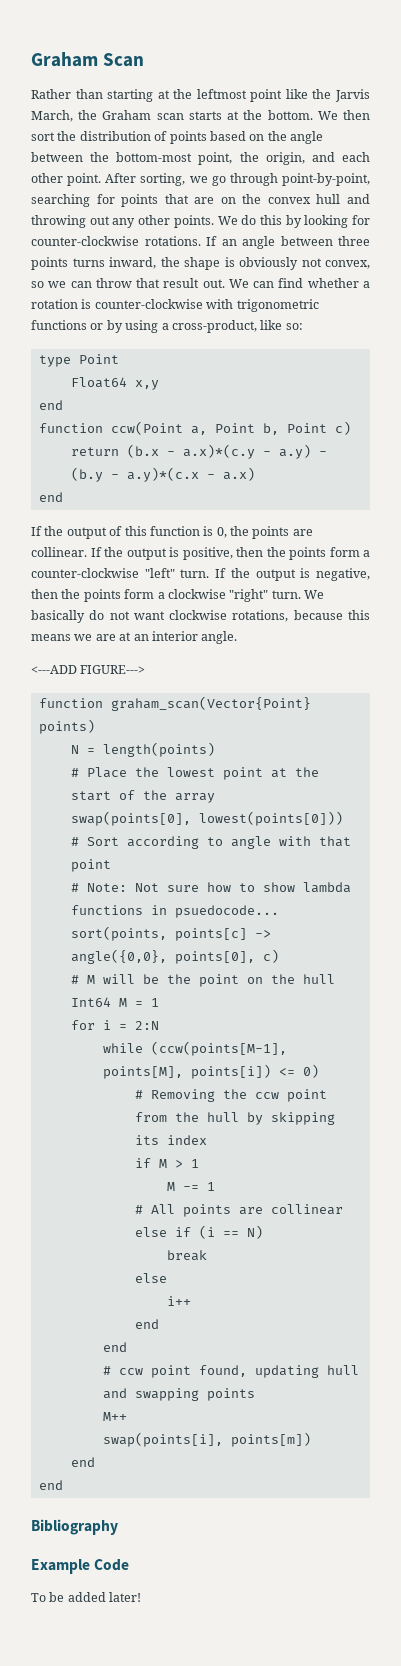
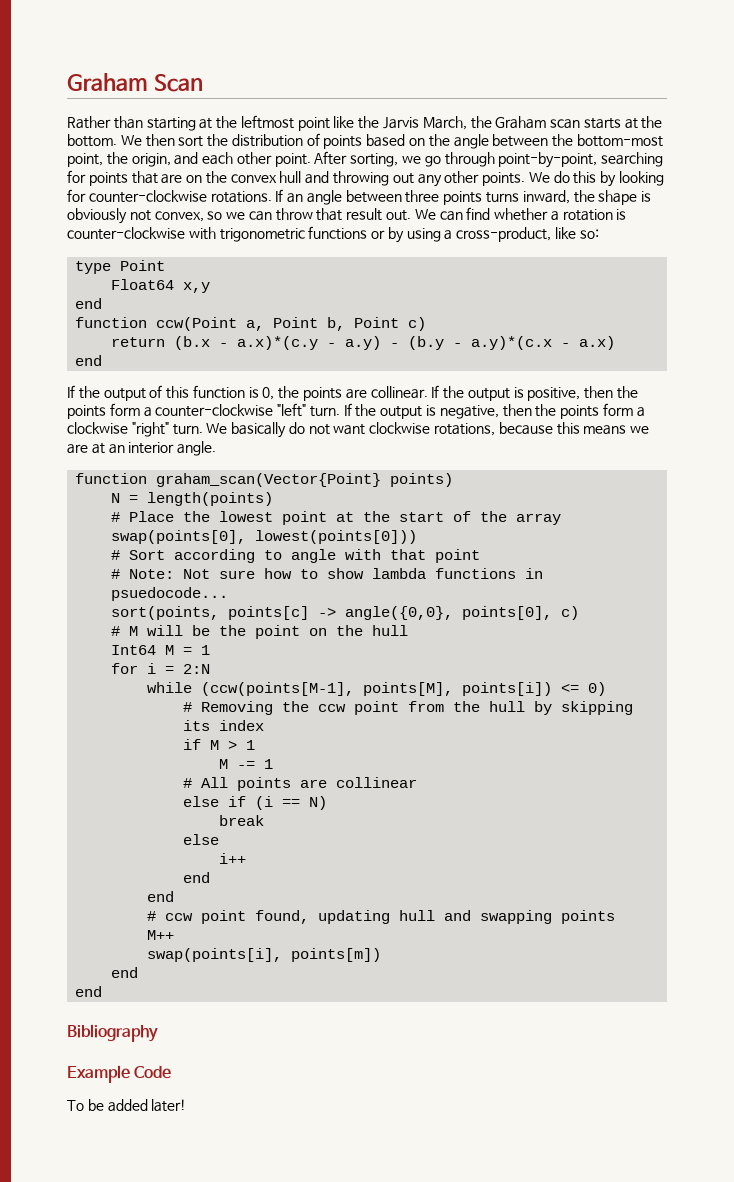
- <---ADD FIGURE--->

